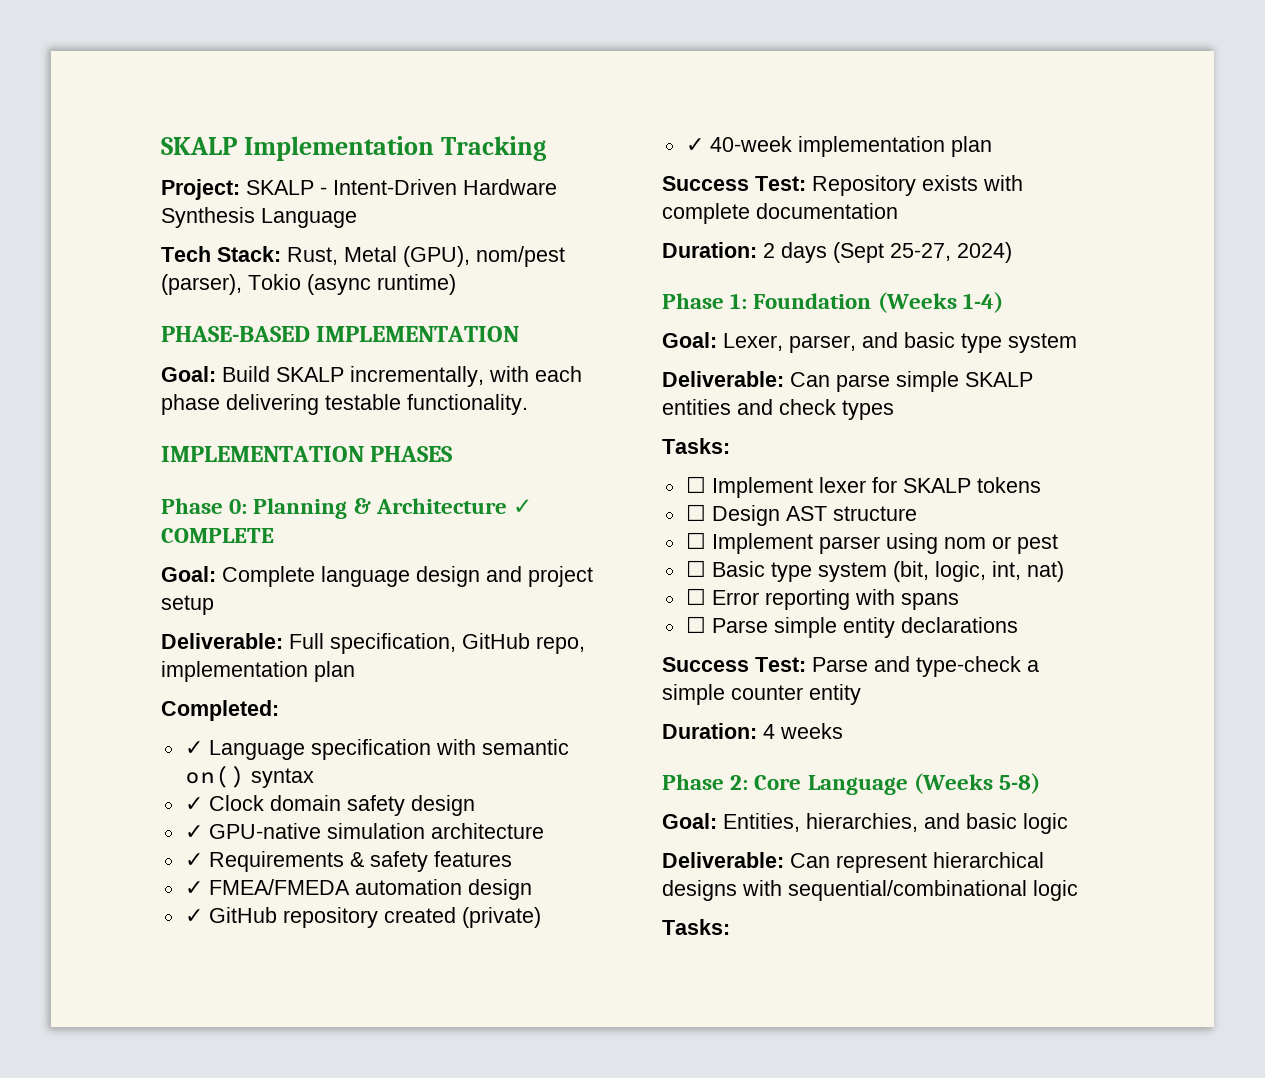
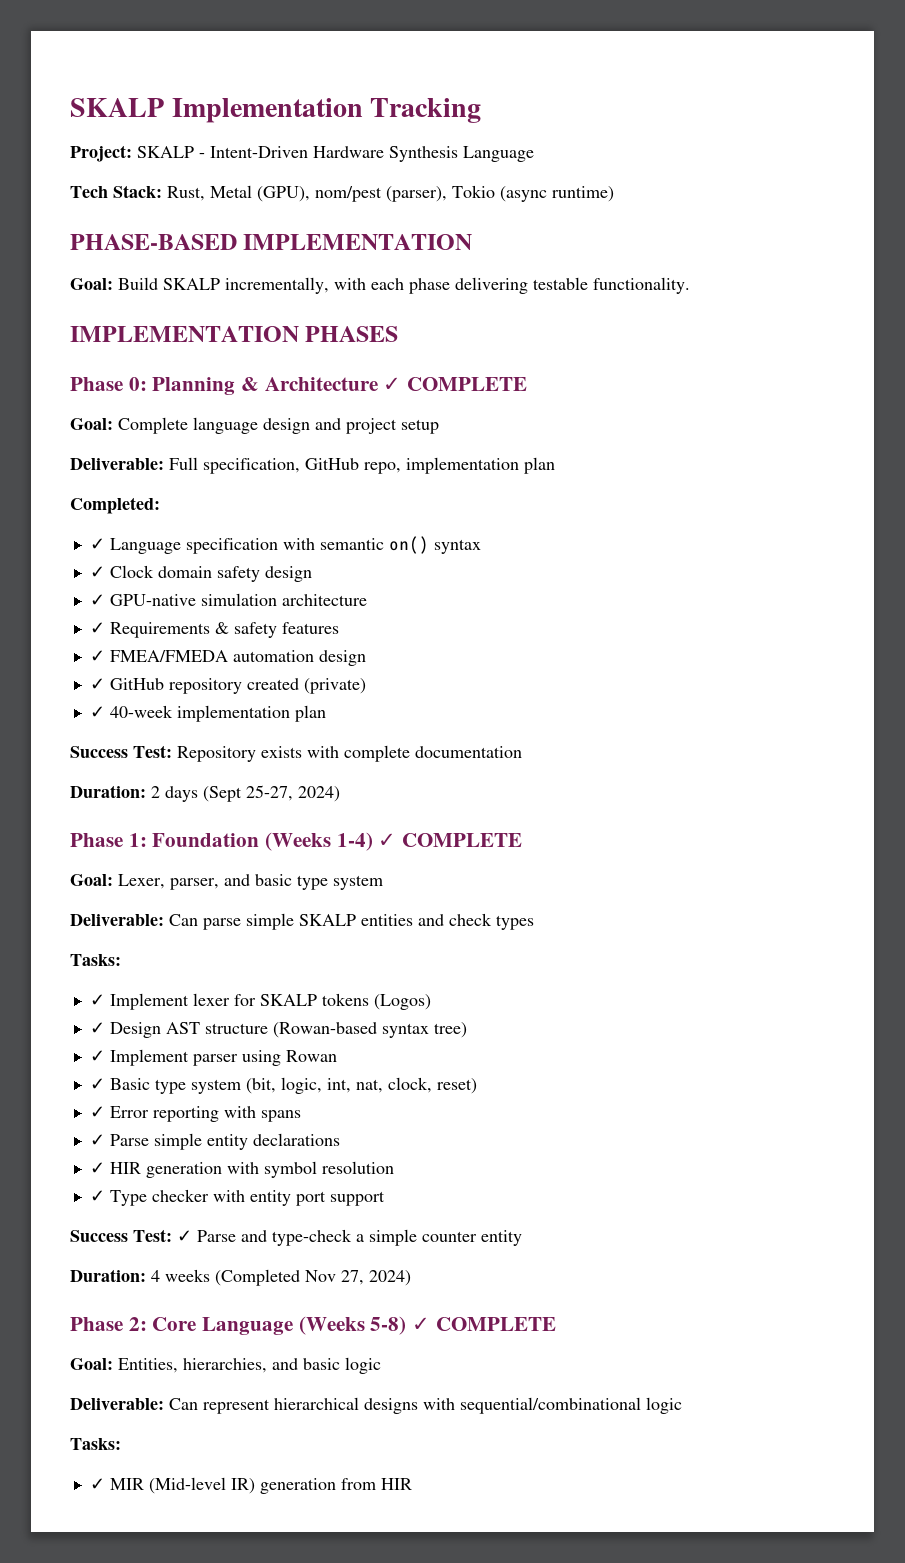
- Phase 1: Foundation (Weeks 1-4)
+ Phase 1: Foundation (Weeks 1-4) ✓ COMPLETE
- ☐ Implement lexer for SKALP tokens
- ☐ Design AST structure
- ☐ Implement parser using nom or pest
- ☐ Basic type system (bit, logic, int, nat)
- ☐ Error reporting with spans
+ ✓ Implement lexer for SKALP tokens (Logos)
+ ✓ Design AST structure (Rowan-based syntax tree)
+ ✓ Implement parser using Rowan
+ ✓ Basic type system (bit, logic, int, nat, clock, reset)
+ ✓ Error reporting with spans
- ☐ Parse simple entity declarations
+ ✓ Parse simple entity declarations
- Success Test: Parse and type-check a simple counter entity
+ ✓ HIR generation with symbol resolution
+ ✓ Type checker with entity port support
+ Success Test: ✓ Parse and type-check a simple counter entity
- Duration: 4 weeks
+ Duration: 4 weeks (Completed Nov 27, 2024)
- Phase 2: Core Language (Weeks 5-8)
+ Phase 2: Core Language (Weeks 5-8) ✓ COMPLETE
+ ✓ MIR (Mid-level IR) generation from HIR

